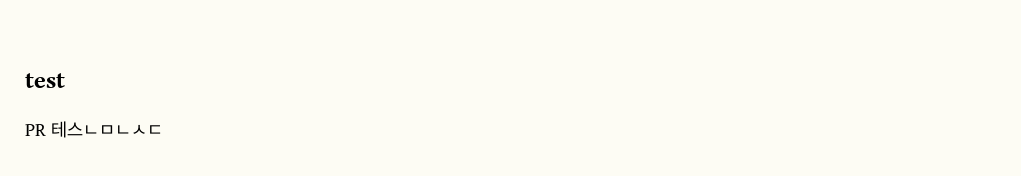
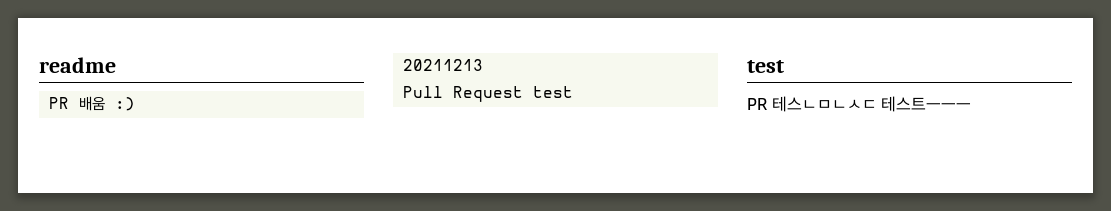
+ readme
+ PR 배움 :)
+ 20211213
+ Pull Request test
- PR 테스ㄴㅁㄴㅅㄷ
+ PR 테스ㄴㅁㄴㅅㄷ 테스트ㅡㅡㅡ

